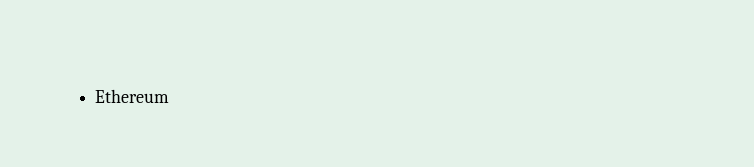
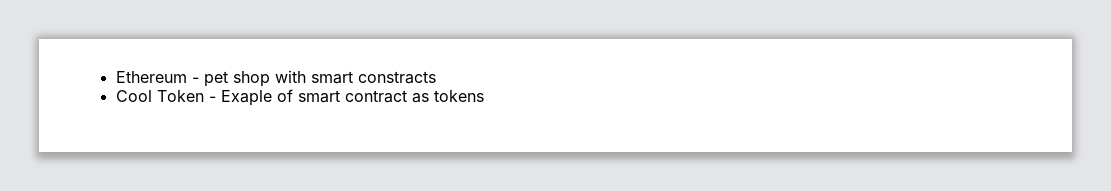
- Ethereum
+ Ethereum - pet shop with smart constracts
+ Cool Token - Exaple of smart contract as tokens

